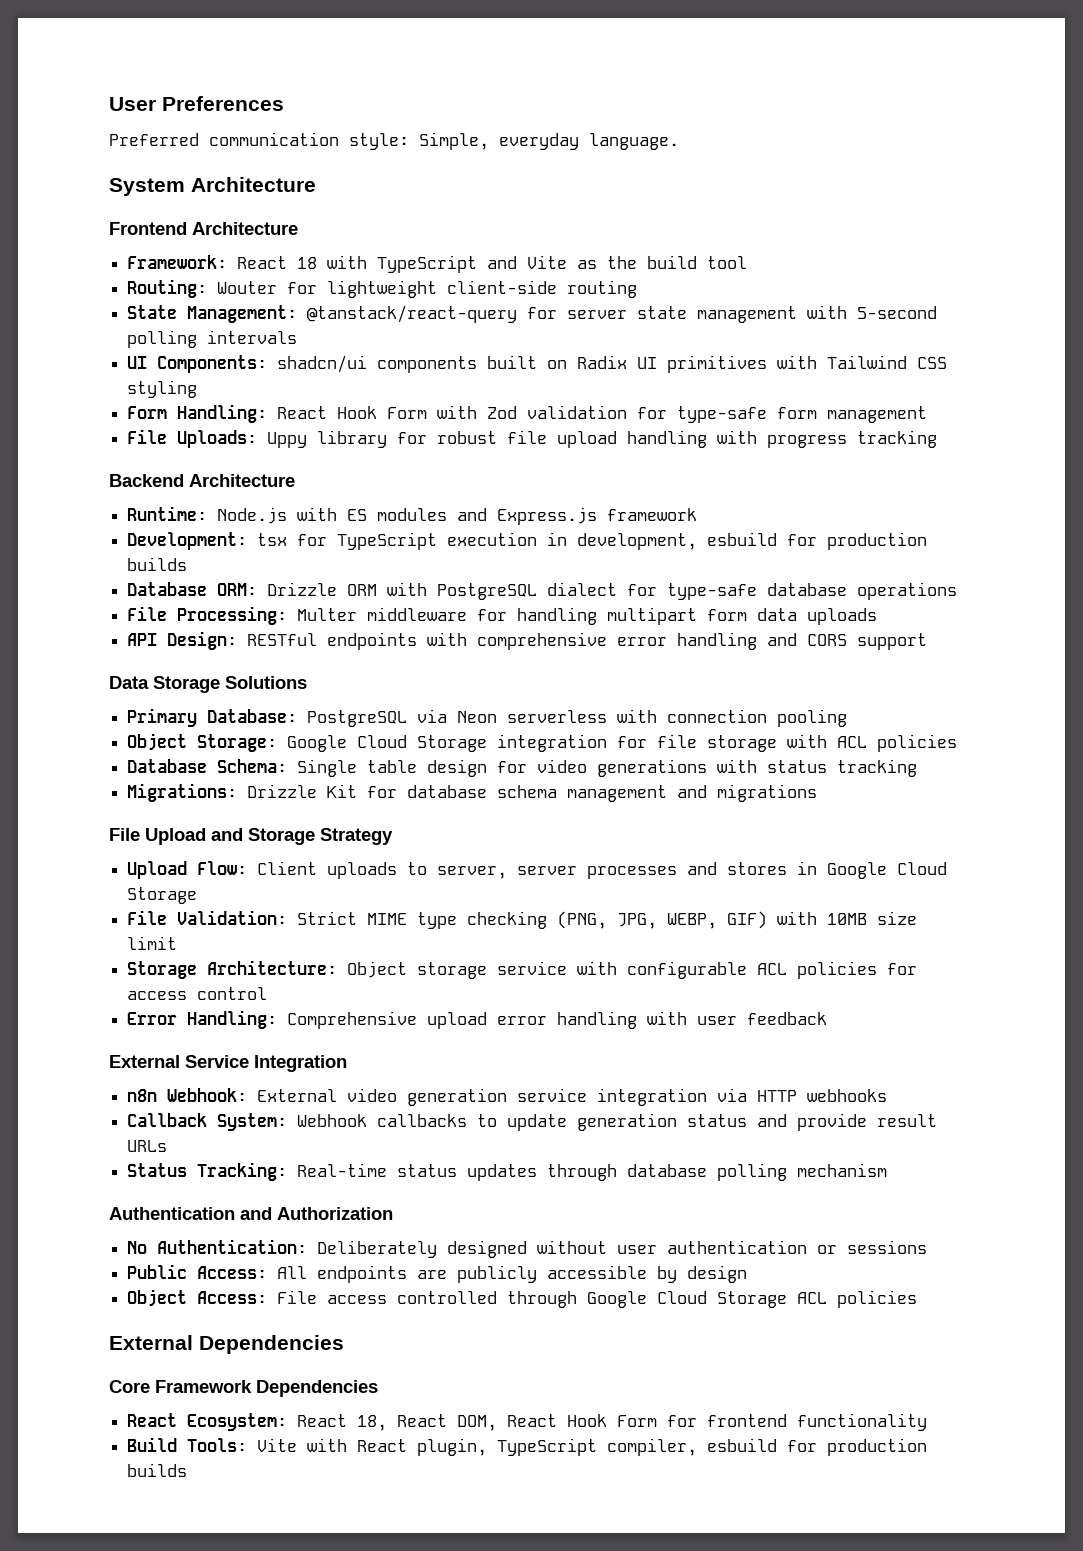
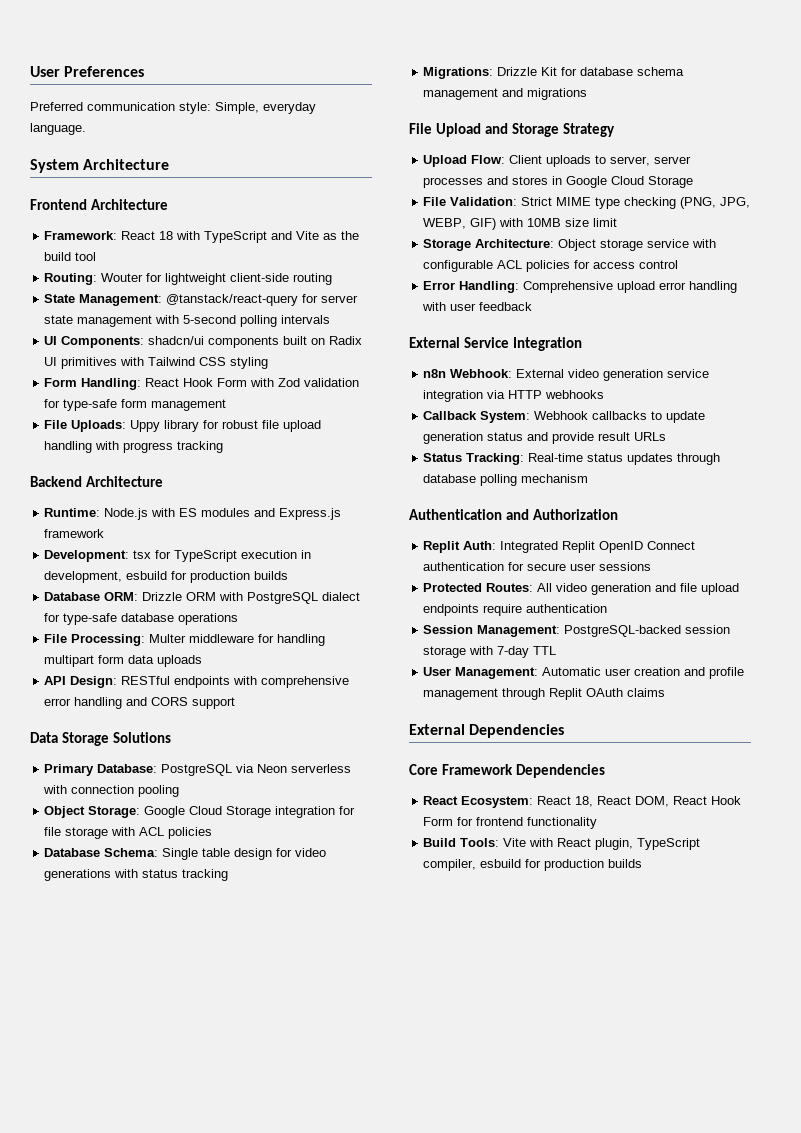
- No Authentication: Deliberately designed without user authentication or sessions
- Public Access: All endpoints are publicly accessible by design
- Object Access: File access controlled through Google Cloud Storage ACL policies
+ Replit Auth: Integrated Replit OpenID Connect authentication for secure user sessions
+ Protected Routes: All video generation and file upload endpoints require authentication
+ Session Management: PostgreSQL-backed session storage with 7-day TTL
+ User Management: Automatic user creation and profile management through Replit OAuth claims

